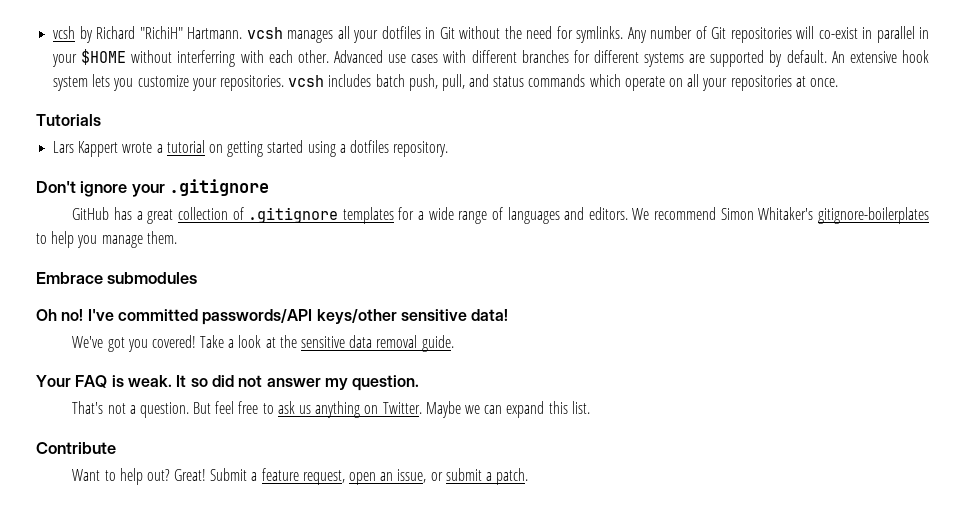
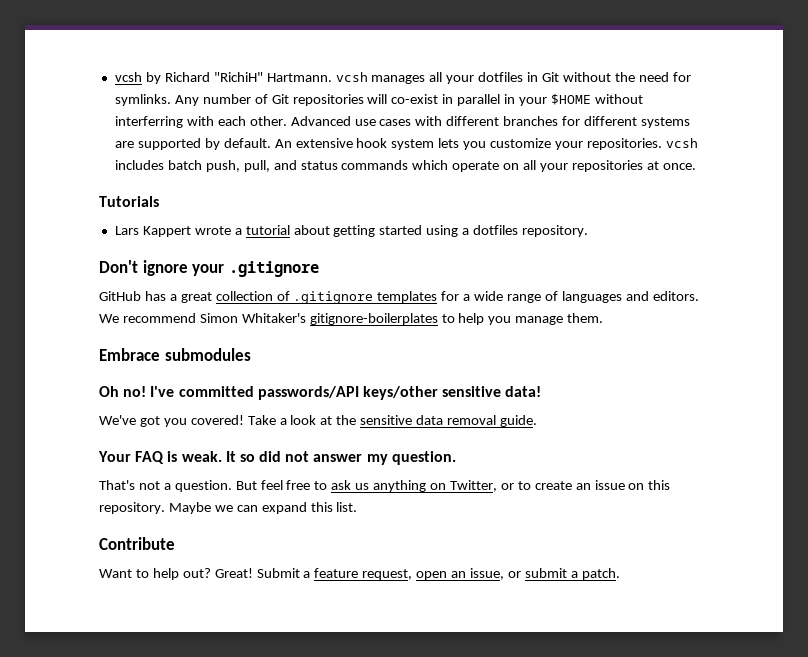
- Lars Kappert wrote a tutorial on getting started using a dotfiles repository.
+ Lars Kappert wrote a tutorial about getting started using a dotfiles repository.
- But feel free to ask us anything on Twitter.
+ But feel free to ask us anything on Twitter, or to create an issue on this repository.

